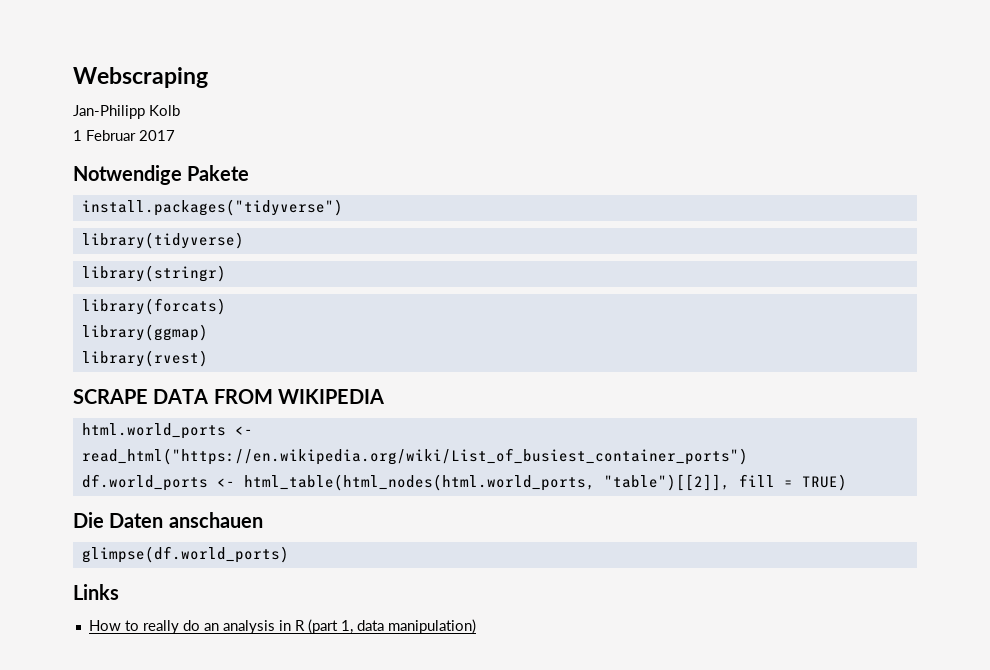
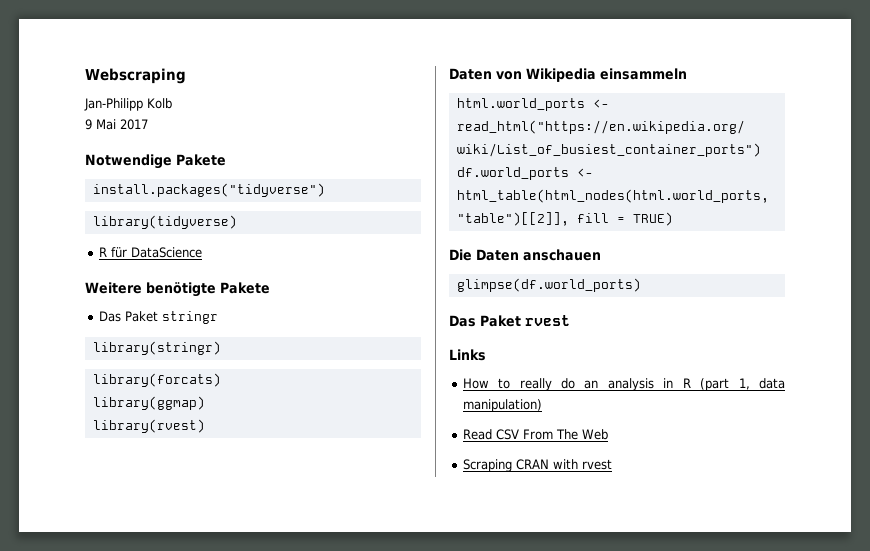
- 1 Februar 2017
+ 9 Mai 2017
+ R für DataScience
+ Weitere benötigte Pakete
+ Das Paket stringr
- SCRAPE DATA FROM WIKIPEDIA
+ Daten von Wikipedia einsammeln
+ Das Paket rvest
+ Read CSV From The Web
+ Scraping CRAN with rvest

